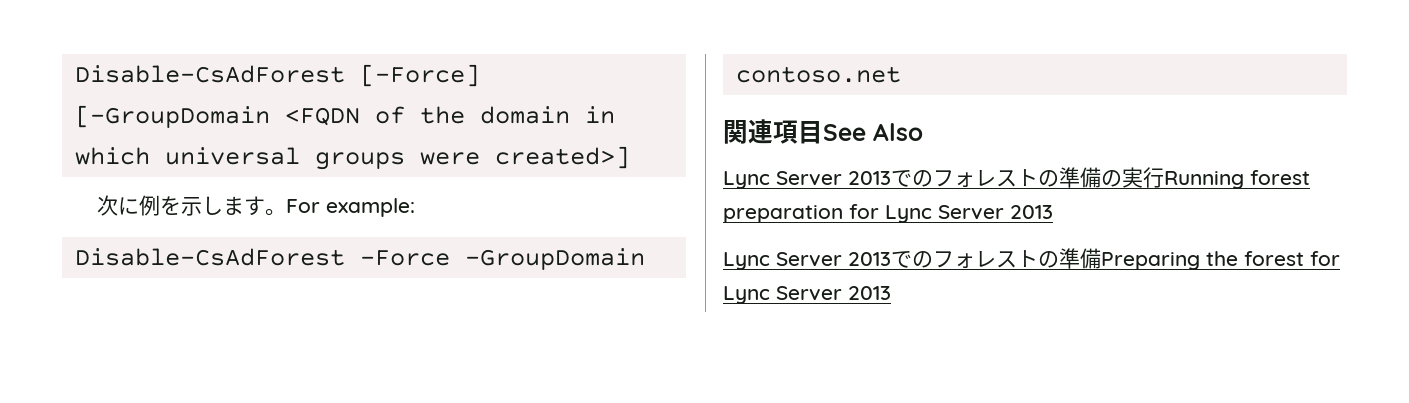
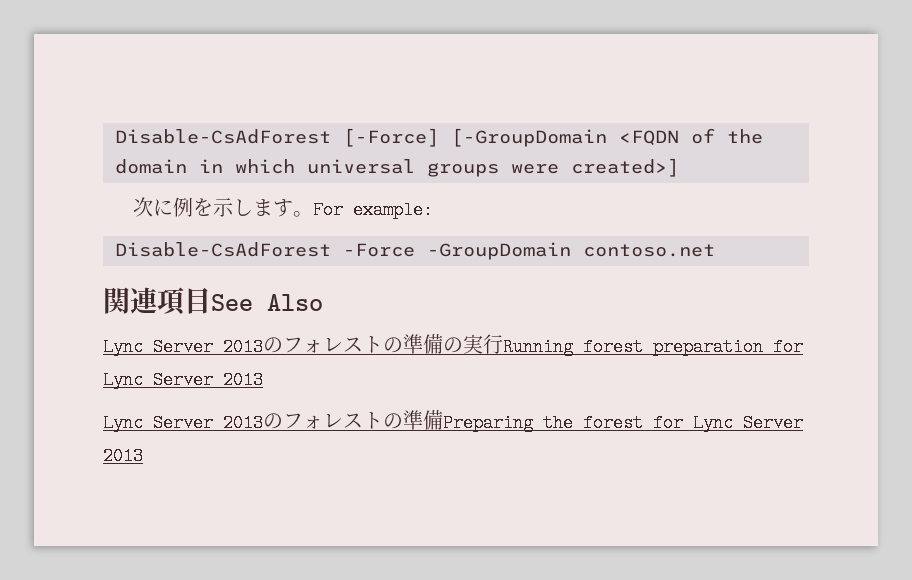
- Lync Server 2013でのフォレストの準備の実行Running forest preparation for Lync Server 2013
+ Lync Server 2013のフォレストの準備の実行Running forest preparation for Lync Server 2013
- Lync Server 2013でのフォレストの準備Preparing the forest for Lync Server 2013
+ Lync Server 2013のフォレストの準備Preparing the forest for Lync Server 2013

